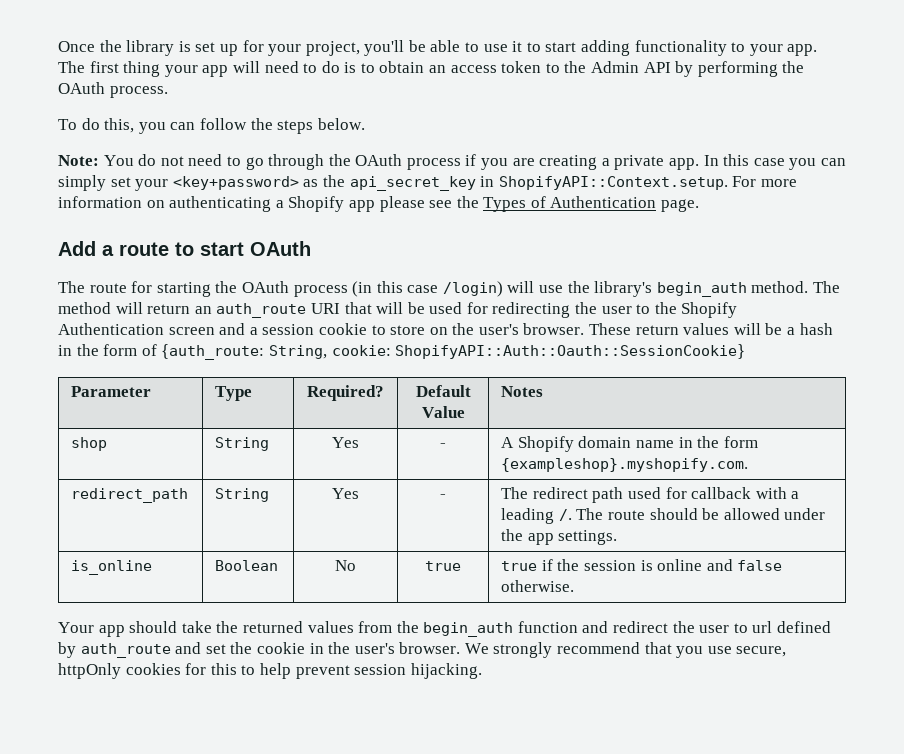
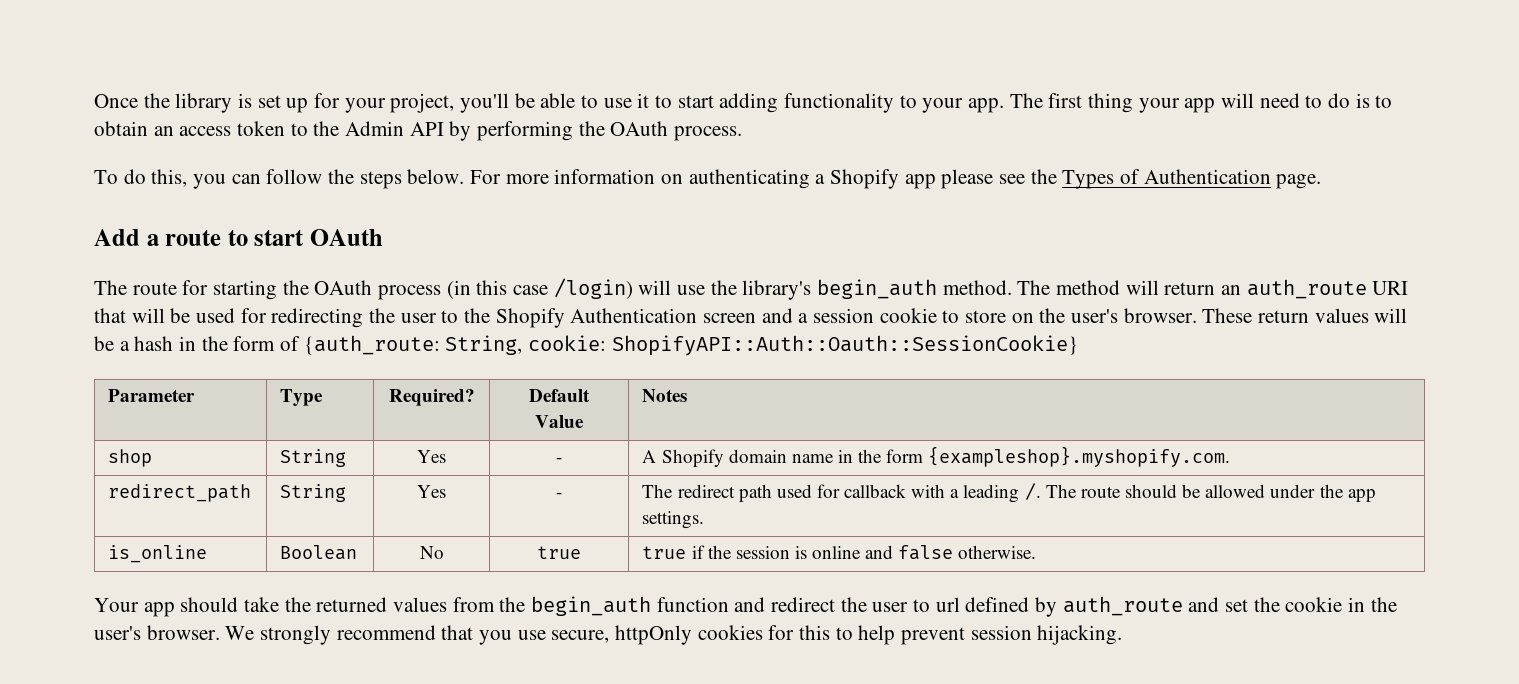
- To do this, you can follow the steps below.
- Note: You do not need to go through the OAuth process if you are creating a private app. In this case you can simply set your <key+password> as the api_secret_key in ShopifyAPI::Context.setup. For more information on authenticating a Shopify app please see the Types of Authentication page.
+ To do this, you can follow the steps below. For more information on authenticating a Shopify app please see the Types of Authentication page.

